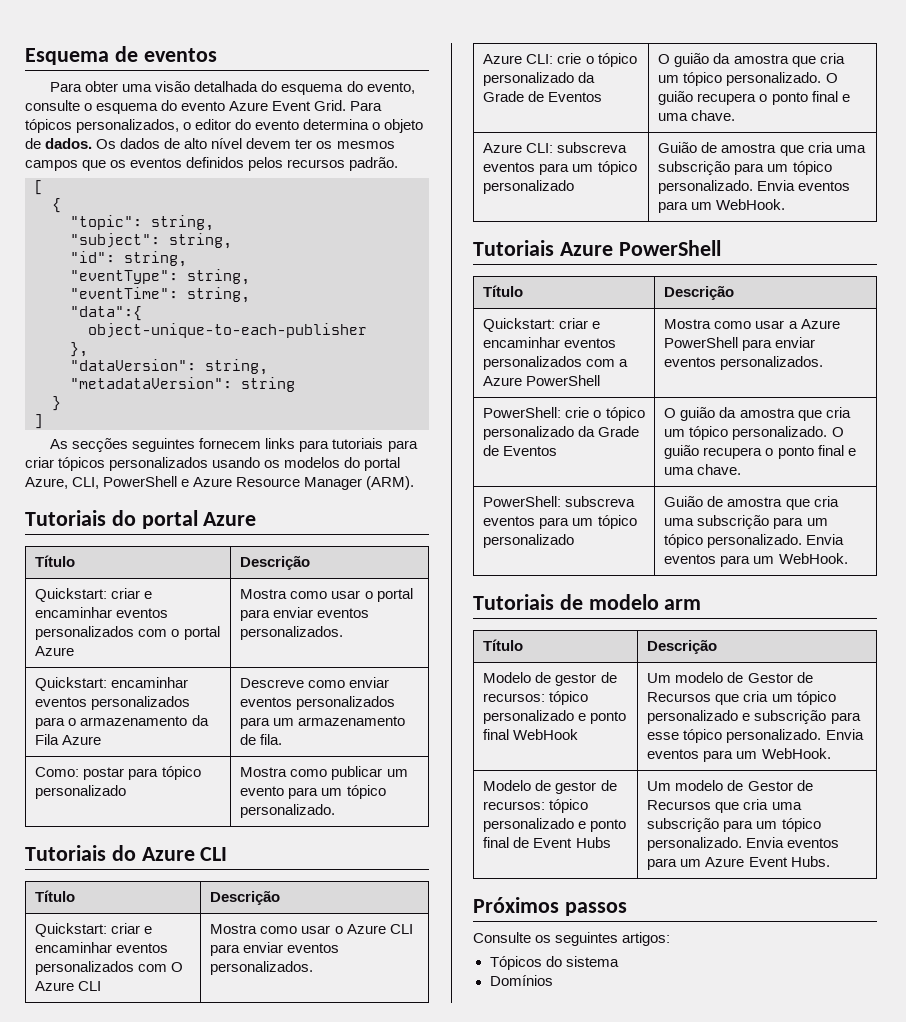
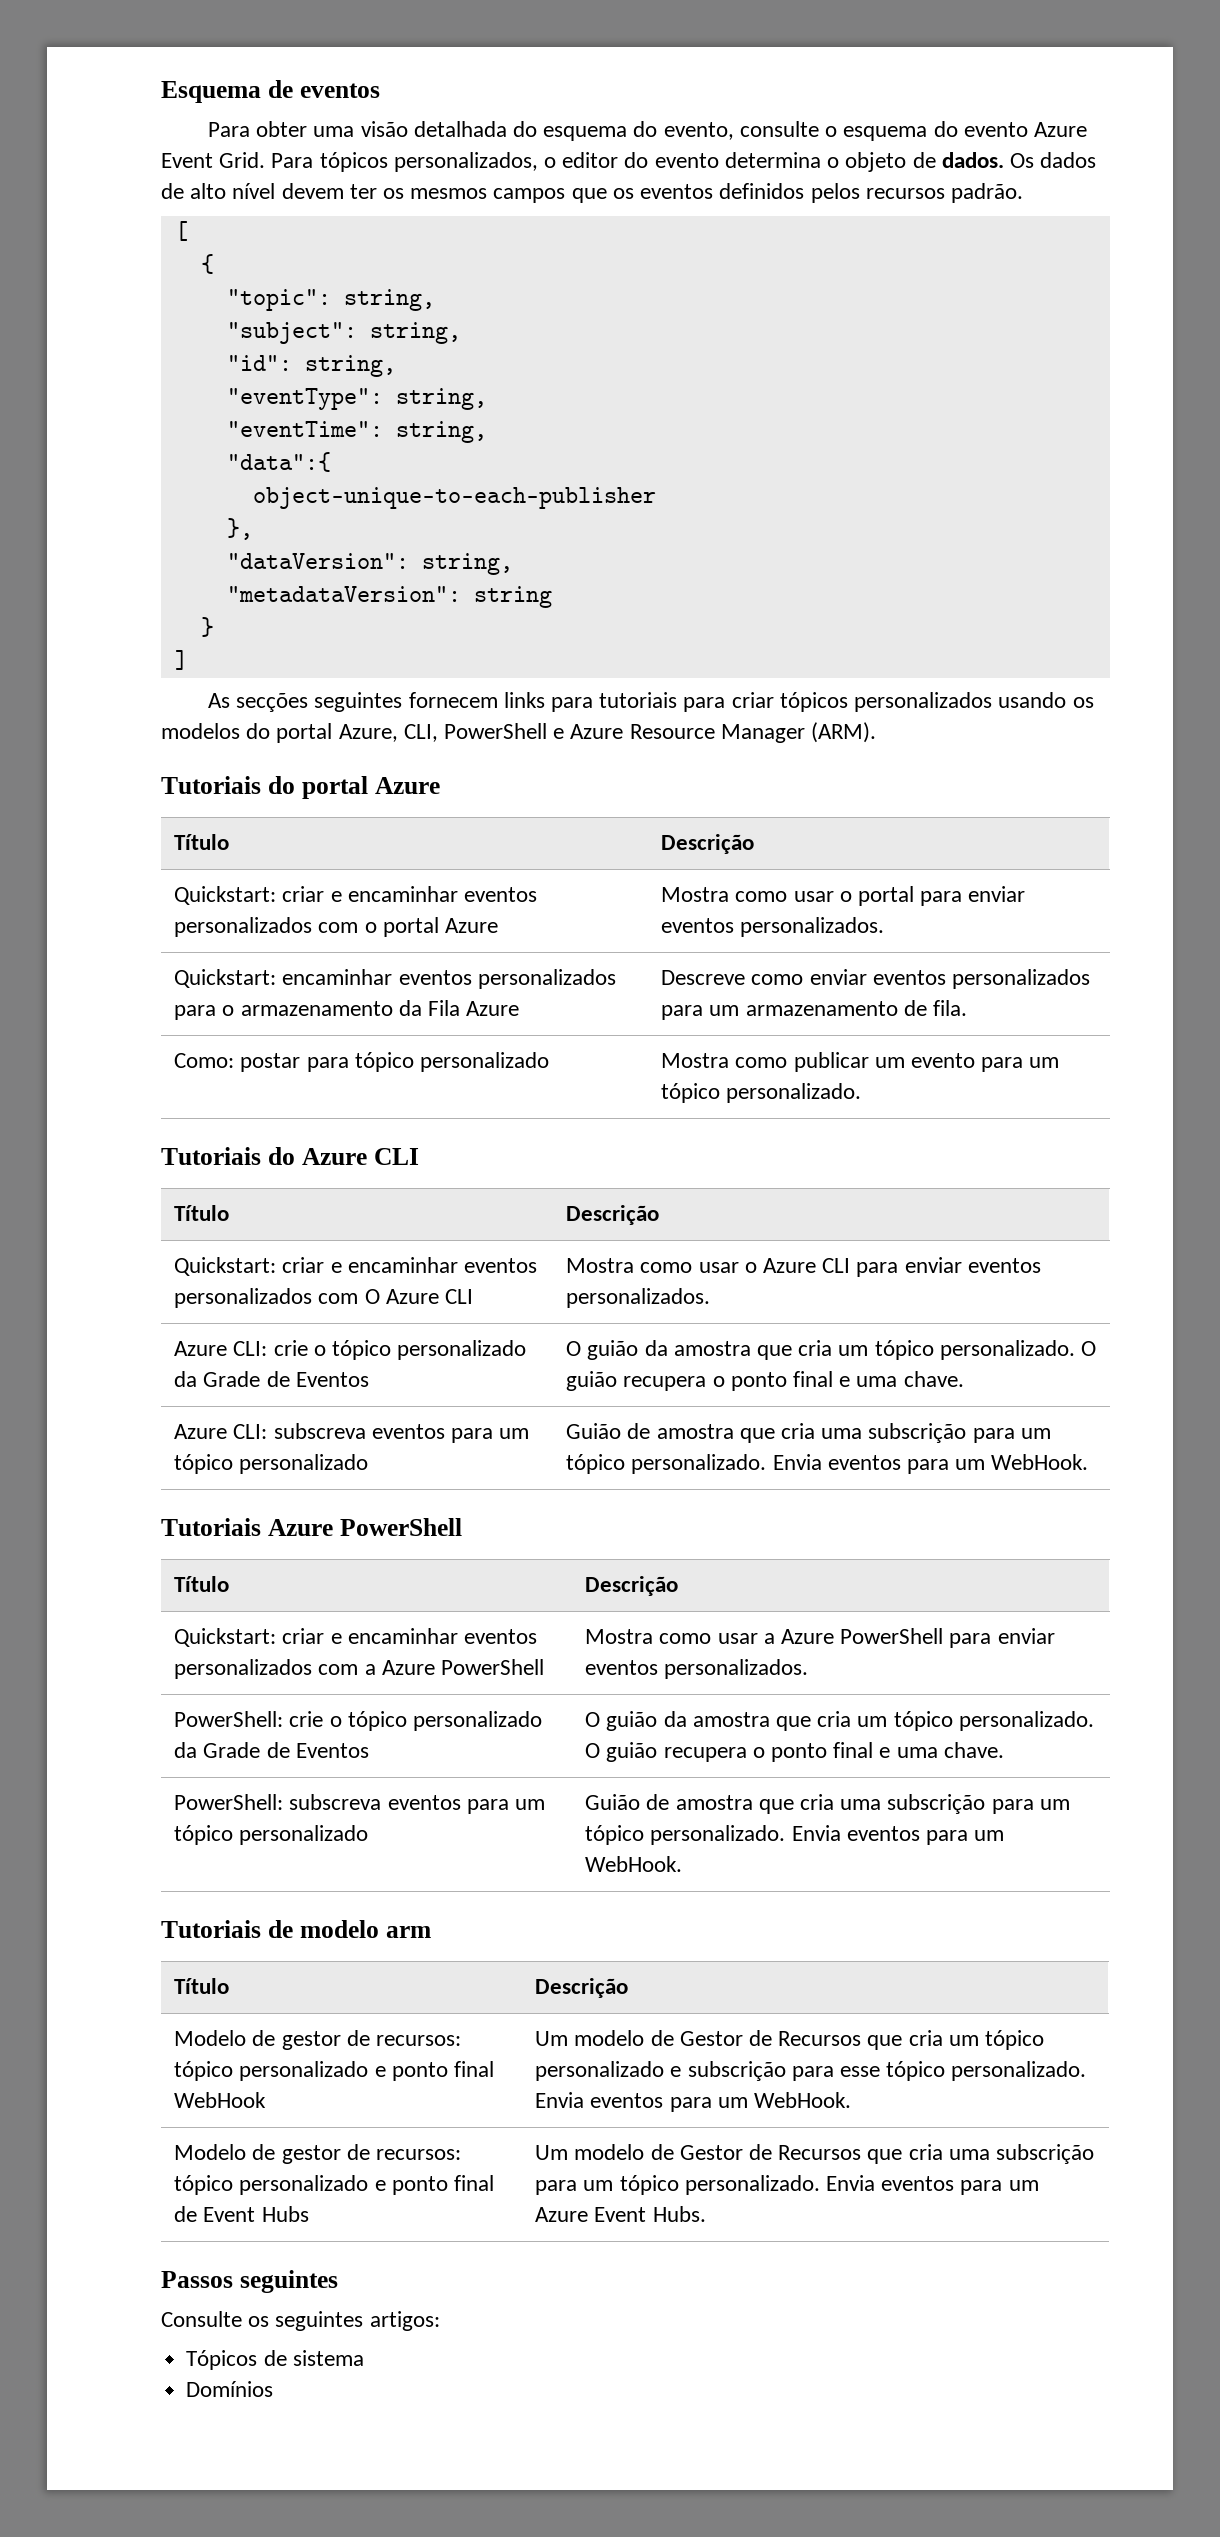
- Próximos passos
+ Passos seguintes
- Tópicos do sistema
+ Tópicos de sistema

